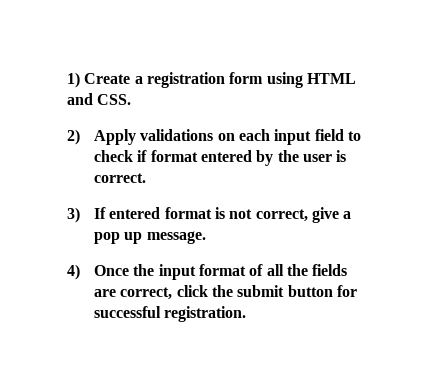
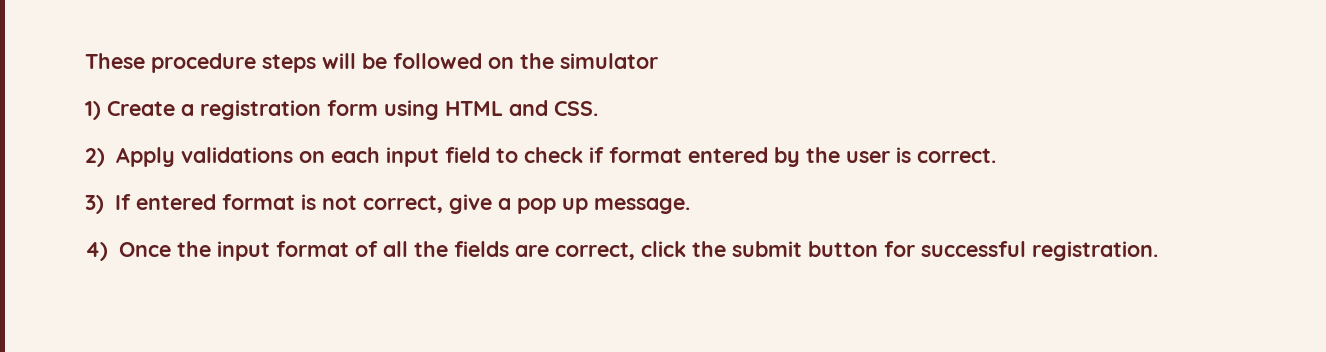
+ These procedure steps will be followed on the simulator

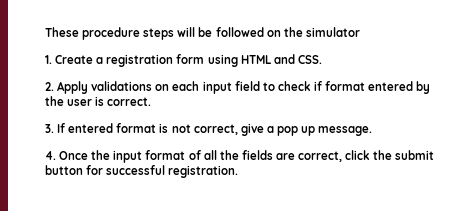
- 1) Create a registration form using HTML and CSS.
+ 1. Create a registration form using HTML and CSS.
- 2) Apply validations on each input field to check if format entered by the user is correct.
+ 2. Apply validations on each input field to check if format entered by the user is correct.
- 3) If entered format is not correct, give a pop up message.
+ 3. If entered format is not correct, give a pop up message.
- 4) Once the input format of all the fields are correct, click the submit button for successful registration.
+ 4. Once the input format of all the fields are correct, click the submit button for successful registration.

